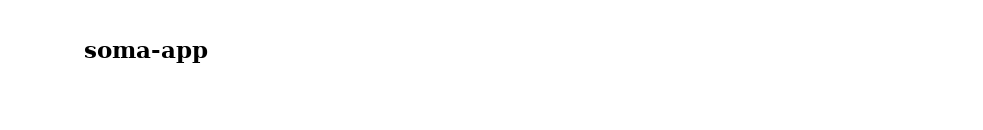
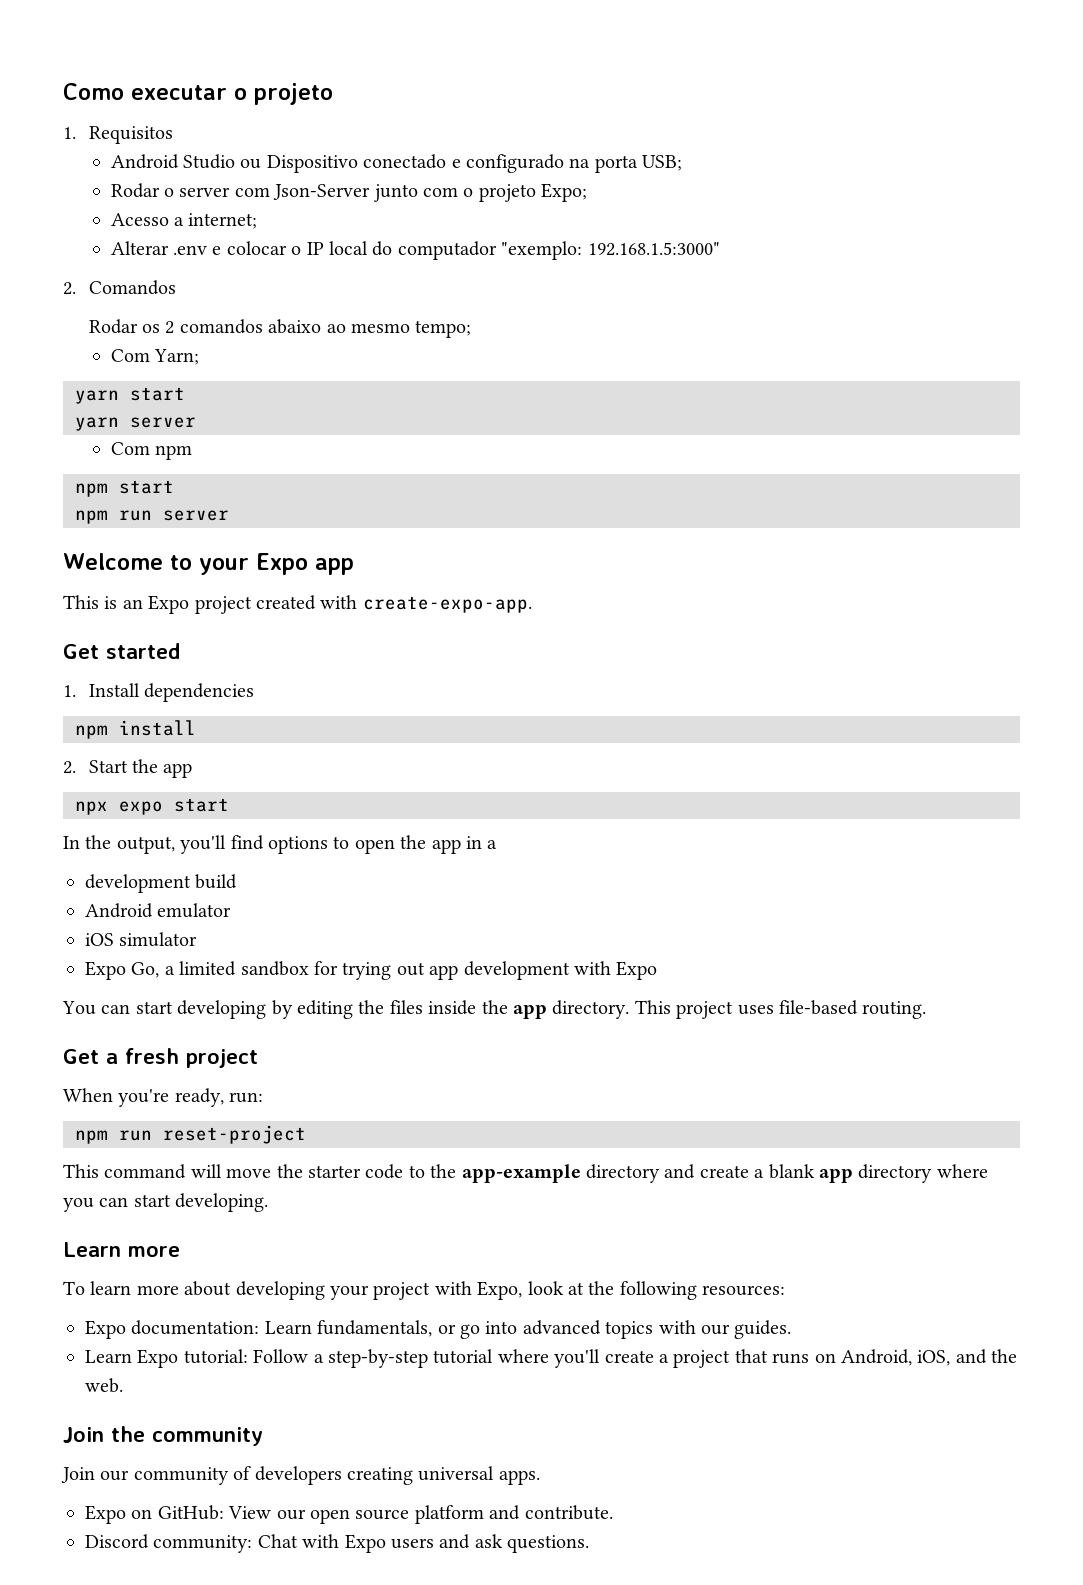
- soma-app
+ Como executar o projeto
+ 1. Requisitos
+ Android Studio ou Dispositivo conectado e configurado na porta USB;
+ Rodar o server com Json-Server junto com o projeto Expo;
+ Acesso a internet;
+ Alterar .env e colocar o IP local do computador "exemplo: 192.168.1.5:3000"
+ 2. Comandos
+ Rodar os 2 comandos abaixo ao mesmo tempo;
+ Com Yarn;
+ yarn start
+ yarn server
+ Com npm
+ npm start
+ npm run server
+ Welcome to your Expo app
+ This is an Expo project created with create-expo-app.
+ Get started
+ 1. Install dependencies
+ npm install
+ 2. Start the app
+ npx expo start
+ In the output, you'll find options to open the app in a
+ development build
+ Android emulator
+ iOS simulator
+ Expo Go, a limited sandbox for trying out app development with Expo
+ You can start developing by editing the files inside the app directory. This project uses file-based routing.
+ Get a fresh project
+ When you're ready, run:
+ npm run reset-project
+ This command will move the starter code to the app-example directory and create a blank app directory where you can start developing.
+ Learn more
+ To learn more about developing your project with Expo, look at the following resources:
+ Expo documentation: Learn fundamentals, or go into advanced topics with our guides.
+ Learn Expo tutorial: Follow a step-by-step tutorial where you'll create a project that runs on Android, iOS, and the web.
+ Join the community
+ Join our community of developers creating universal apps.
+ Expo on GitHub: View our open source platform and contribute.
+ Discord community: Chat with Expo users and ask questions.

